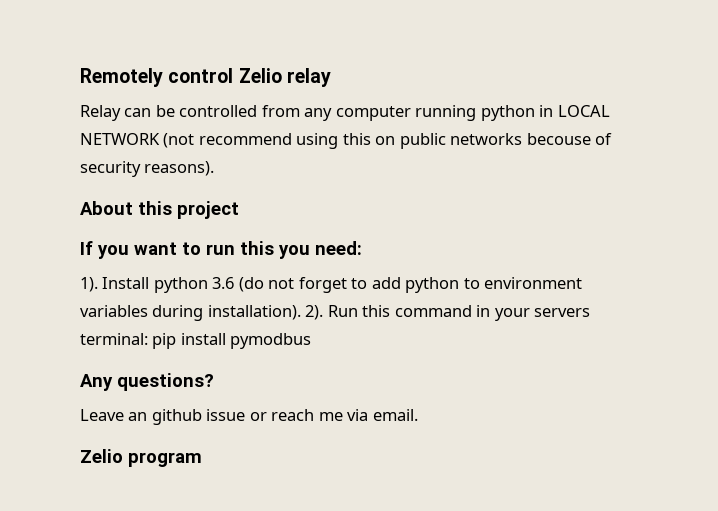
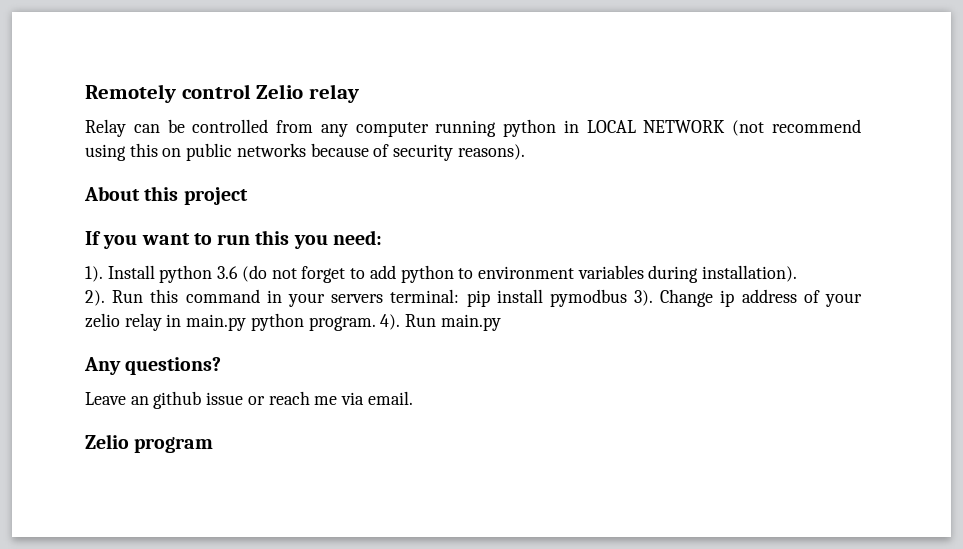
- Relay can be controlled from any computer running python in LOCAL NETWORK (not recommend using this on public networks becouse of security reasons).
+ Relay can be controlled from any computer running python in LOCAL NETWORK (not recommend using this on public networks because of security reasons).
- Install python 3.6 (do not forget to add python to environment variables during installation). 2).
+ Install python 3.6 (do not forget to add python to environment variables during installation).
+ 2).
- Run this command in your servers terminal: pip install pymodbus
+ Run this command in your servers terminal: pip install pymodbus 3). Change ip address of your zelio relay in main.py python program. 4). Run main.py

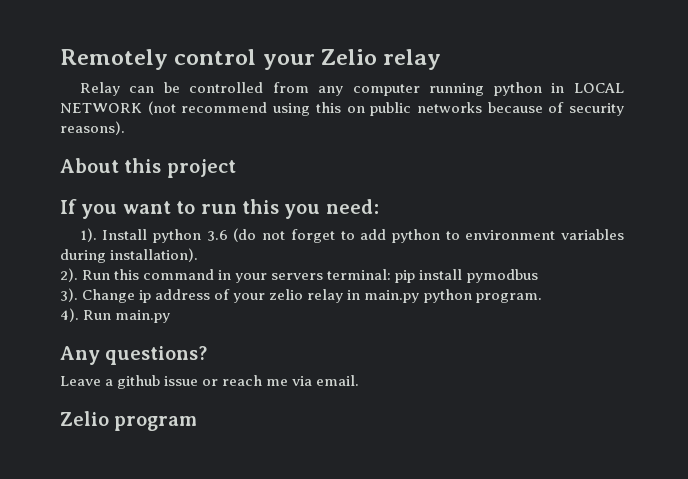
- Remotely control Zelio relay
+ Remotely control your Zelio relay
- Run this command in your servers terminal: pip install pymodbus 3).
+ Run this command in your servers terminal: pip install pymodbus
+ 3).
- Change ip address of your zelio relay in main.py python program. 4).
+ Change ip address of your zelio relay in main.py python program.
+ 4).
- Leave an github issue or reach me via email.
+ Leave a github issue or reach me via email.

